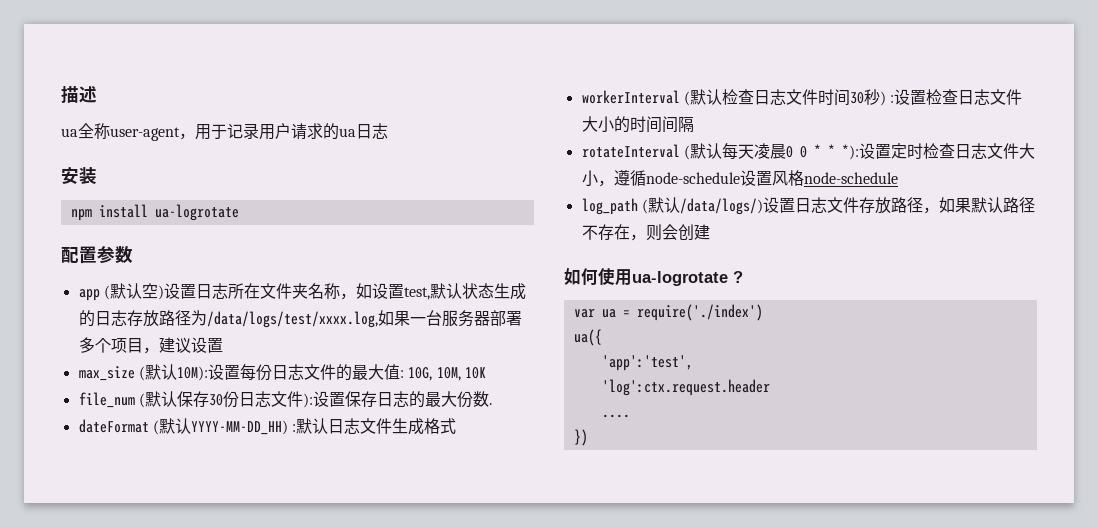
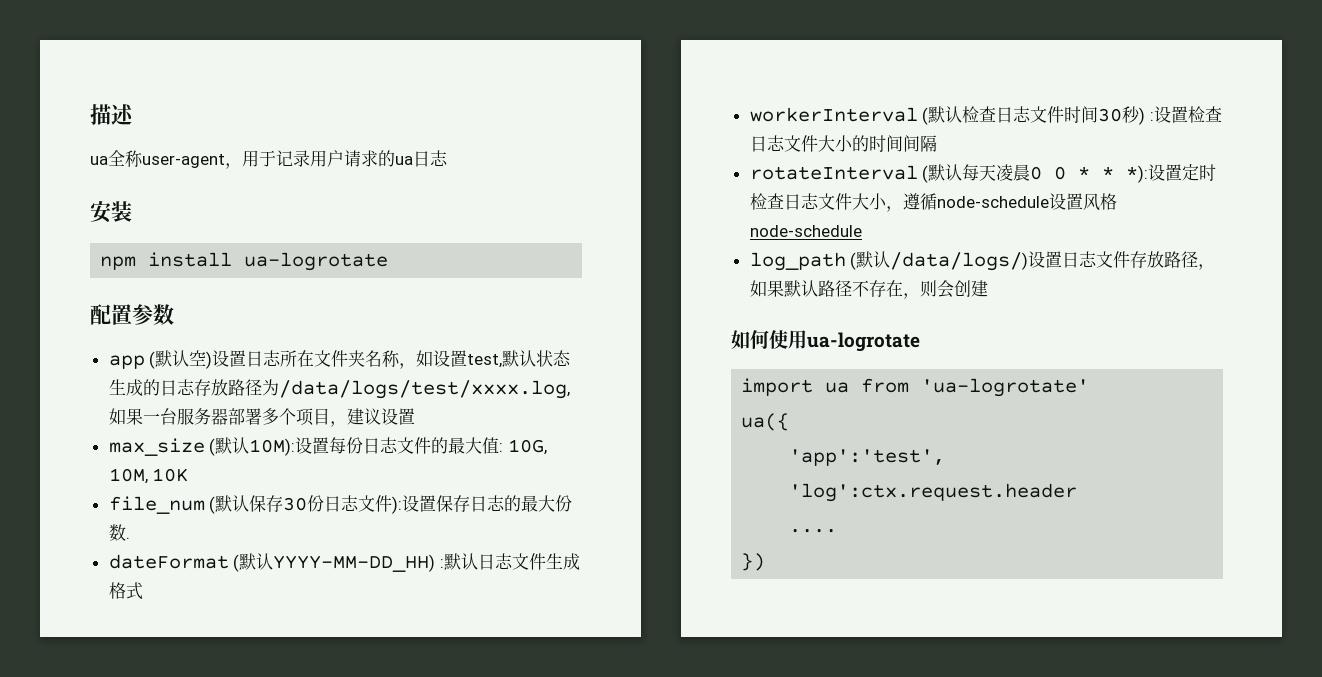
- 如何使用ua-logrotate ?
- var ua = require('./index')
+ 如何使用ua-logrotate
+ import ua from 'ua-logrotate'

